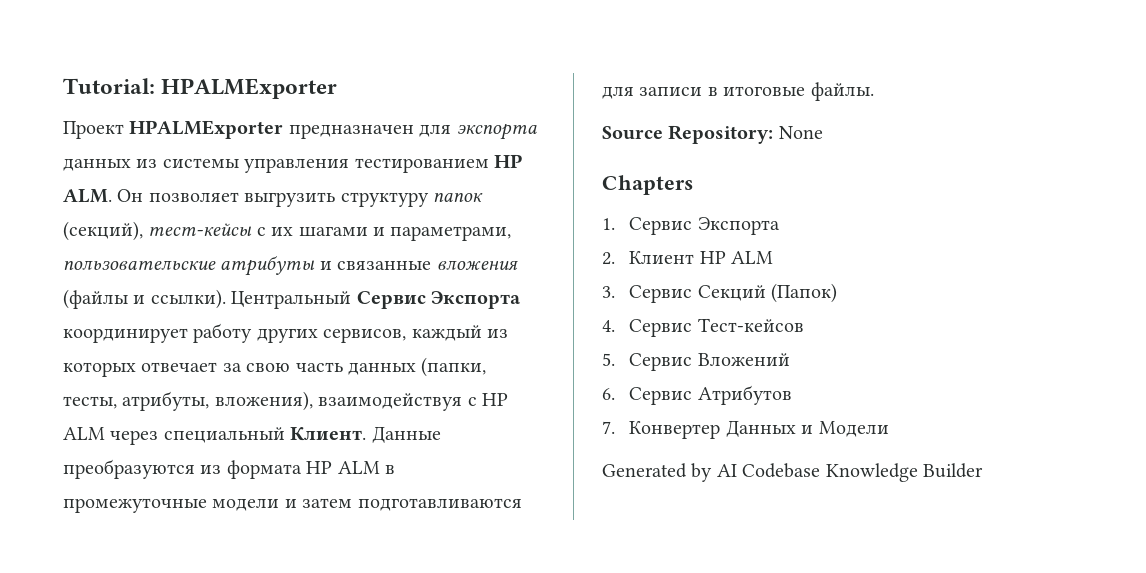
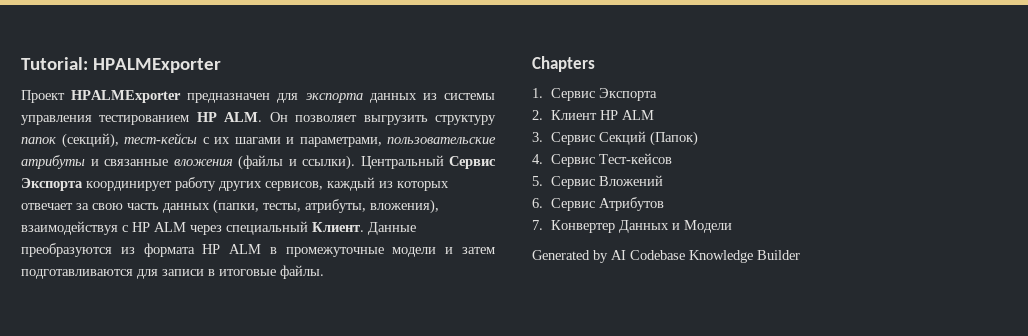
- Source Repository: None

